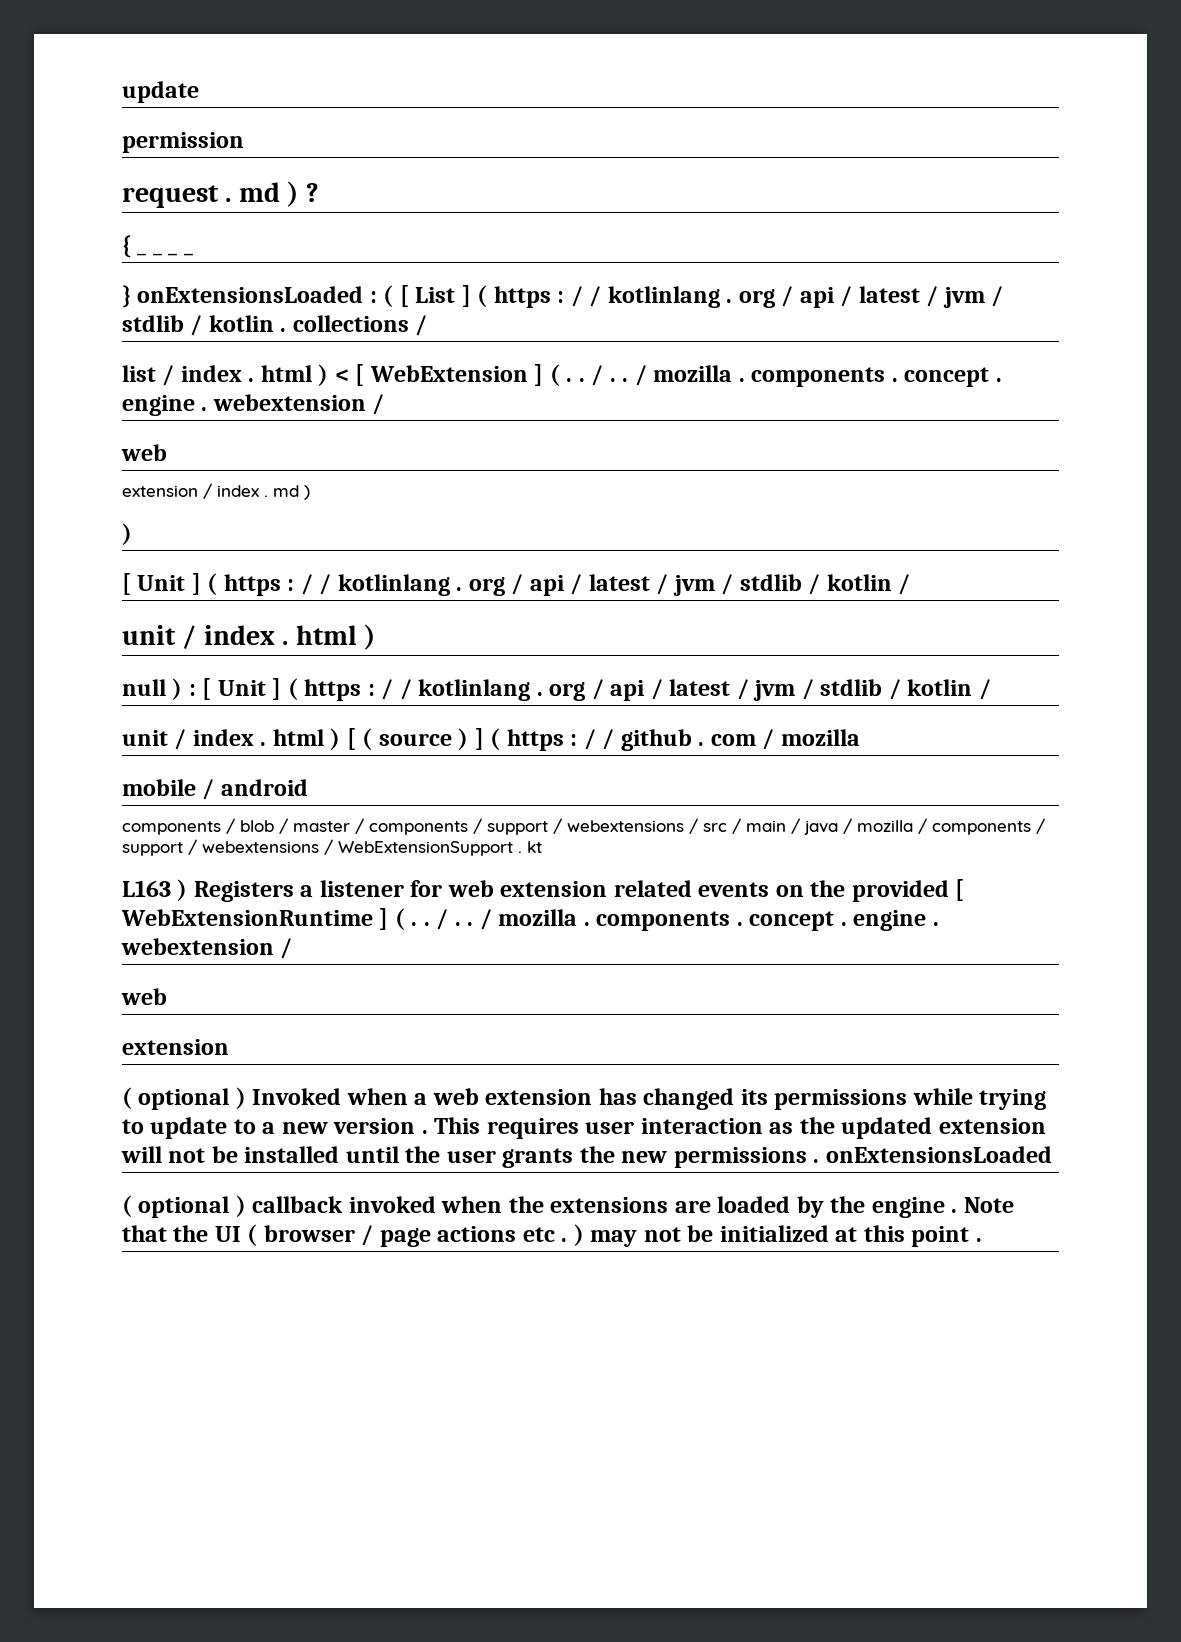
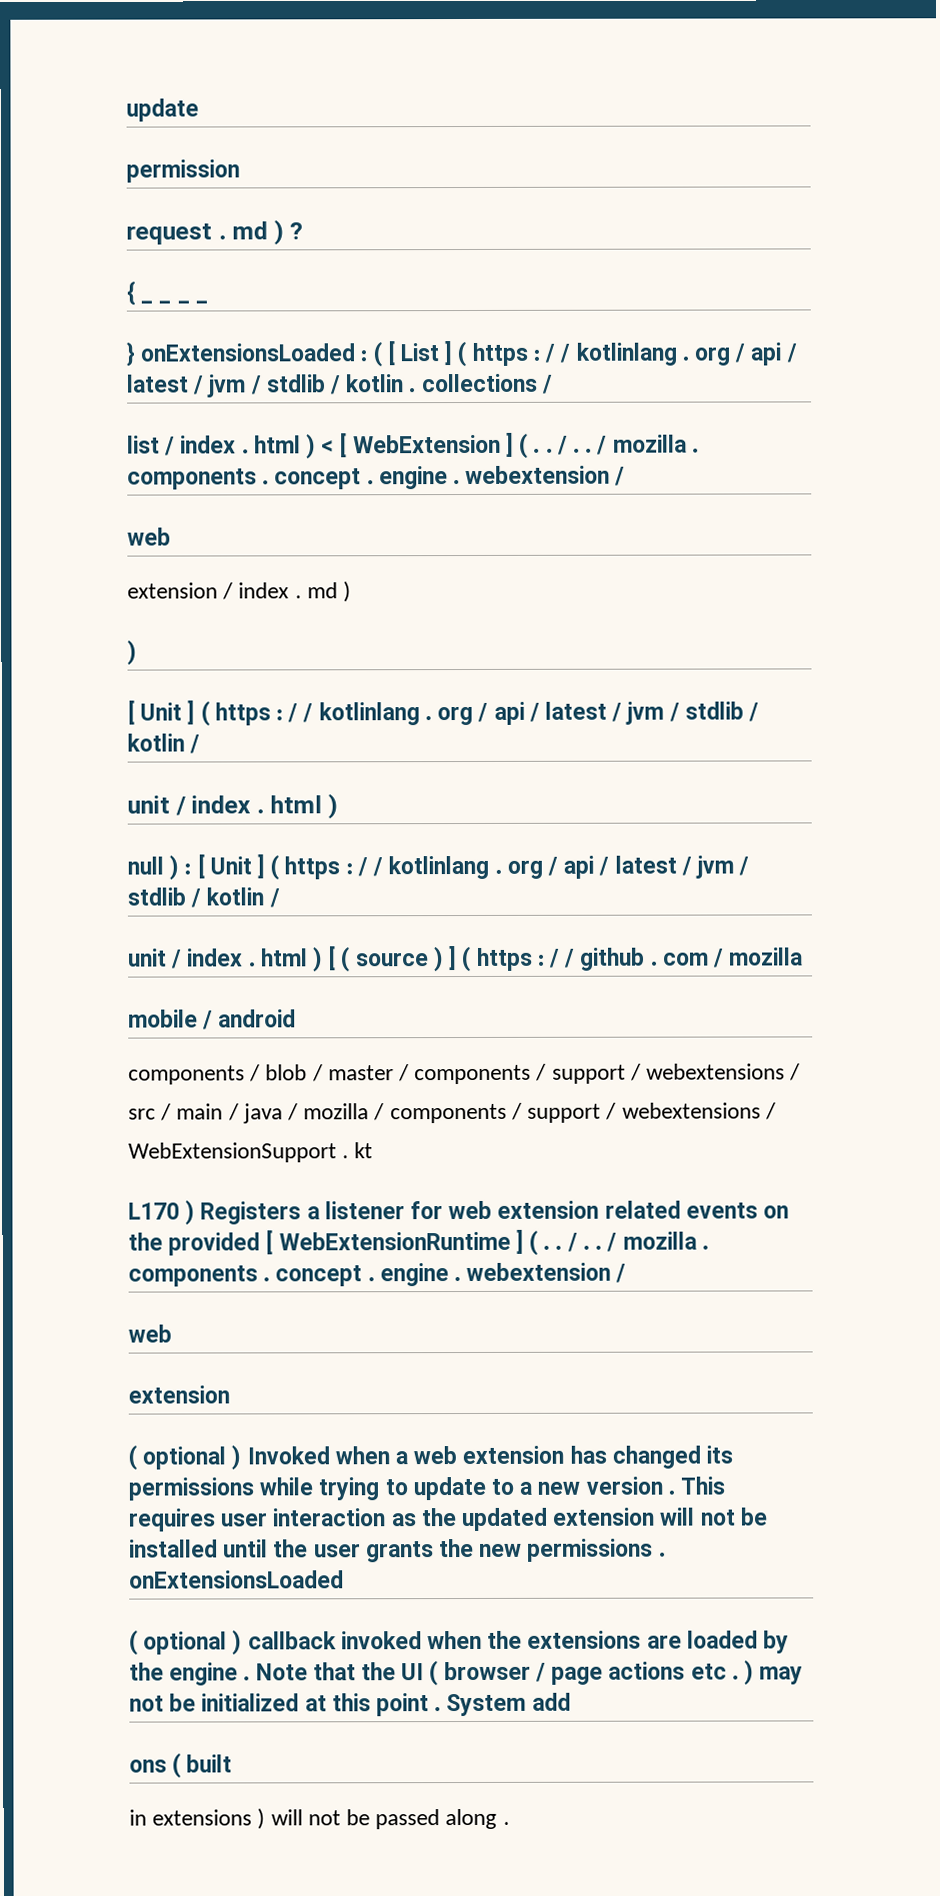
- L163 ) Registers a listener for web extension related events on the provided [ WebExtensionRuntime ] ( . .
+ L170 ) Registers a listener for web extension related events on the provided [ WebExtensionRuntime ] ( . .
+ System add
+ ons ( built
+ in extensions ) will not be passed along .

